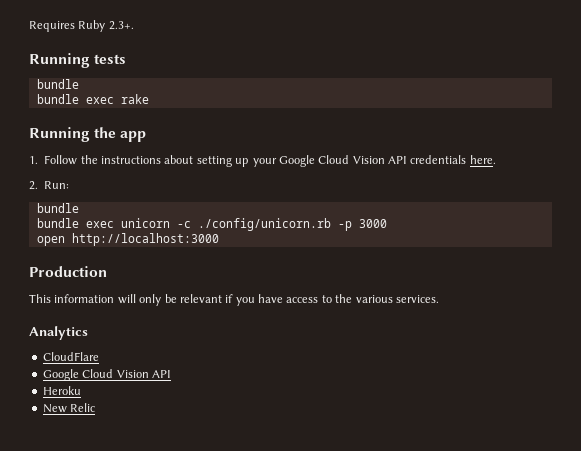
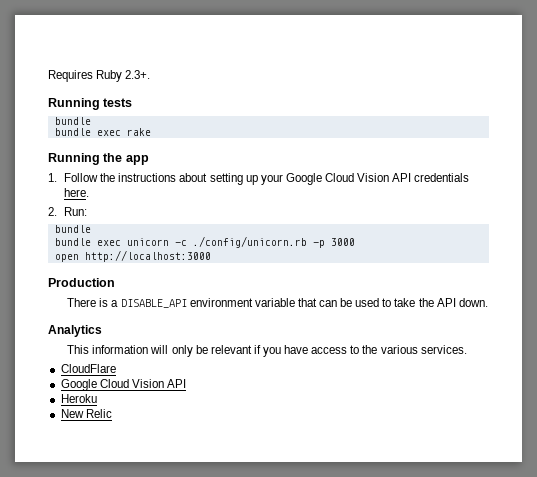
+ There is a DISABLE_API environment variable that can be used to take the API down.
+ Analytics
- Analytics

